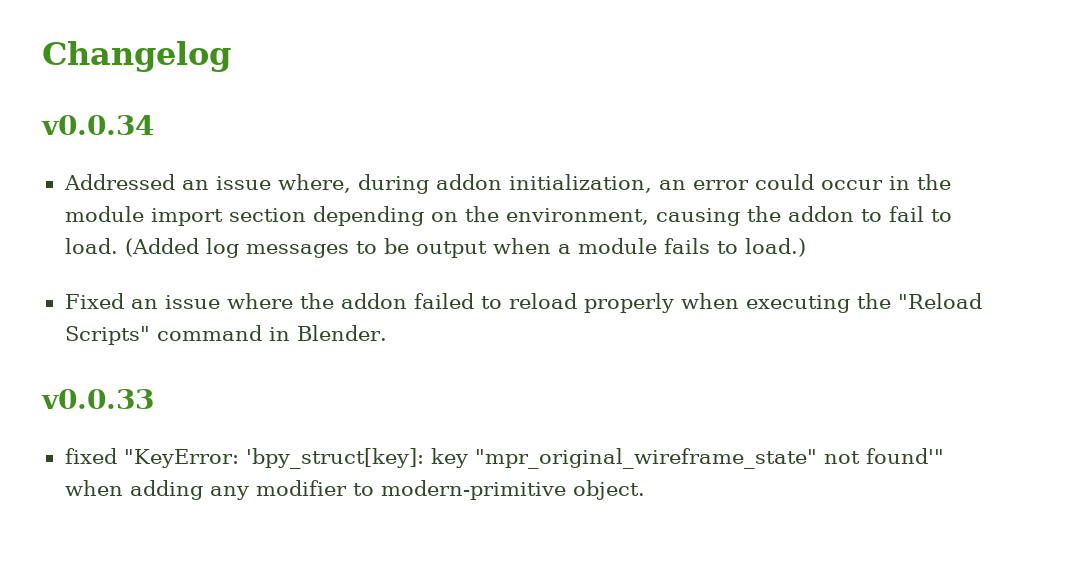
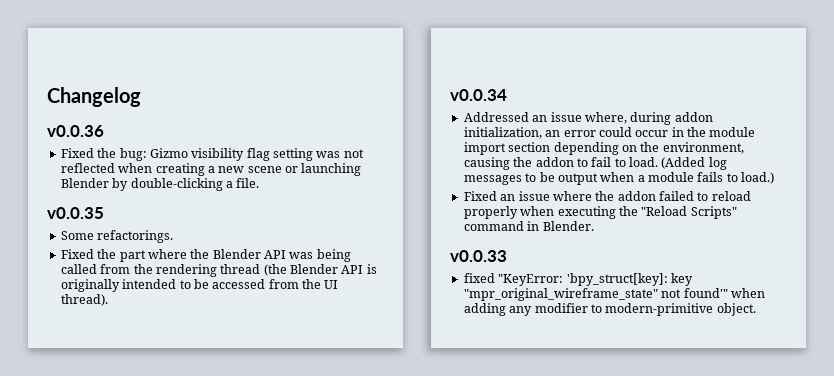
+ v0.0.36
+ Fixed the bug: Gizmo visibility flag setting was not reflected when creating a new scene or launching Blender by double-clicking a file.
+ v0.0.35
+ Some refactorings.
+ Fixed the part where the Blender API was being called from the rendering thread (the Blender API is originally intended to be accessed from the UI thread).

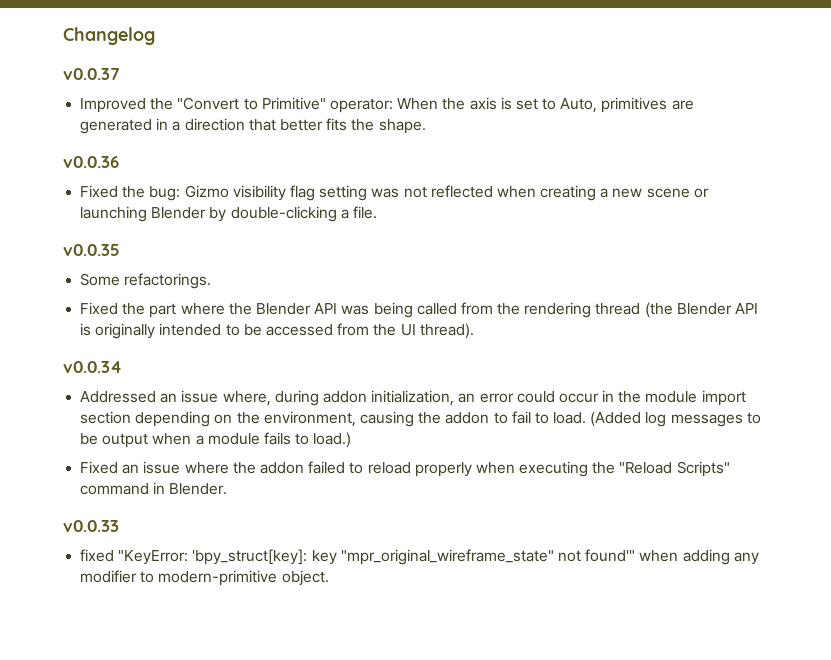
+ v0.0.37
+ Improved the "Convert to Primitive" operator: When the axis is set to Auto, primitives are generated in a direction that better fits the shape.

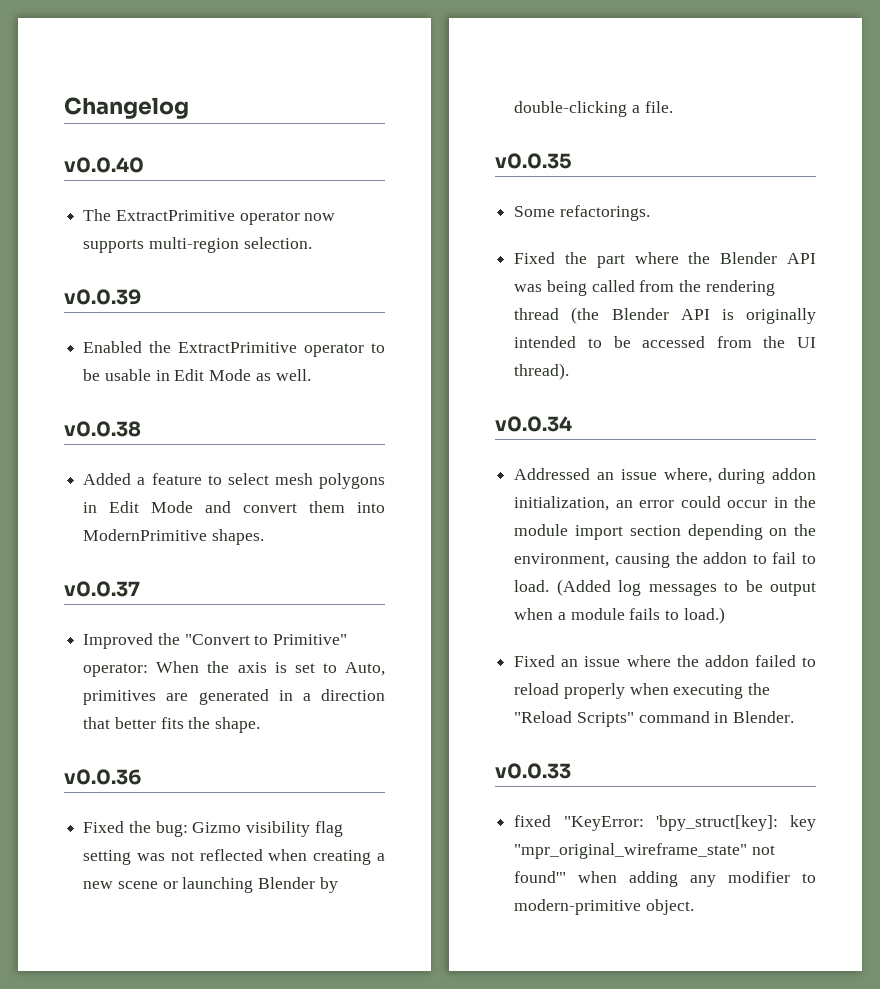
+ v0.0.40
+ The ExtractPrimitive operator now supports multi-region selection.
+ v0.0.39
+ Enabled the ExtractPrimitive operator to be usable in Edit Mode as well.
+ v0.0.38
+ Added a feature to select mesh polygons in Edit Mode and convert them into ModernPrimitive shapes.

